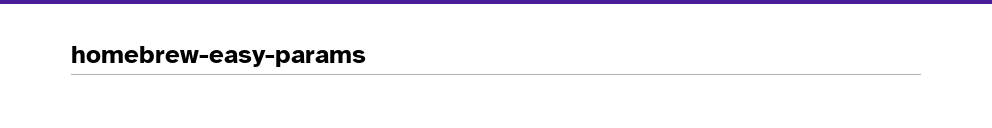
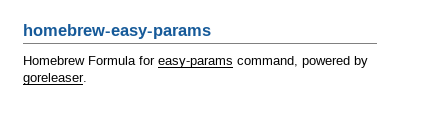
+ Homebrew Formula for easy-params command, powered by goreleaser.

